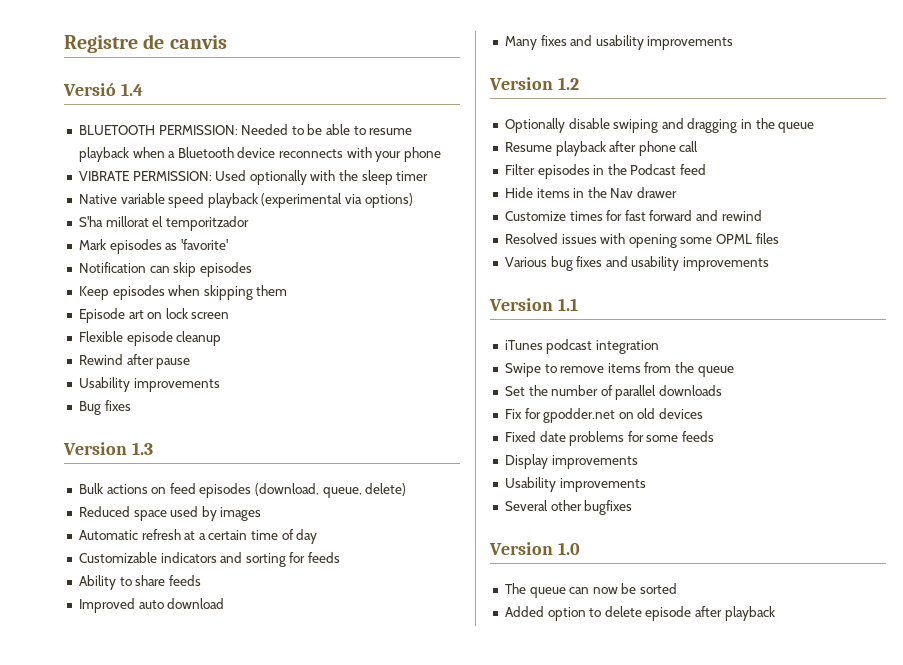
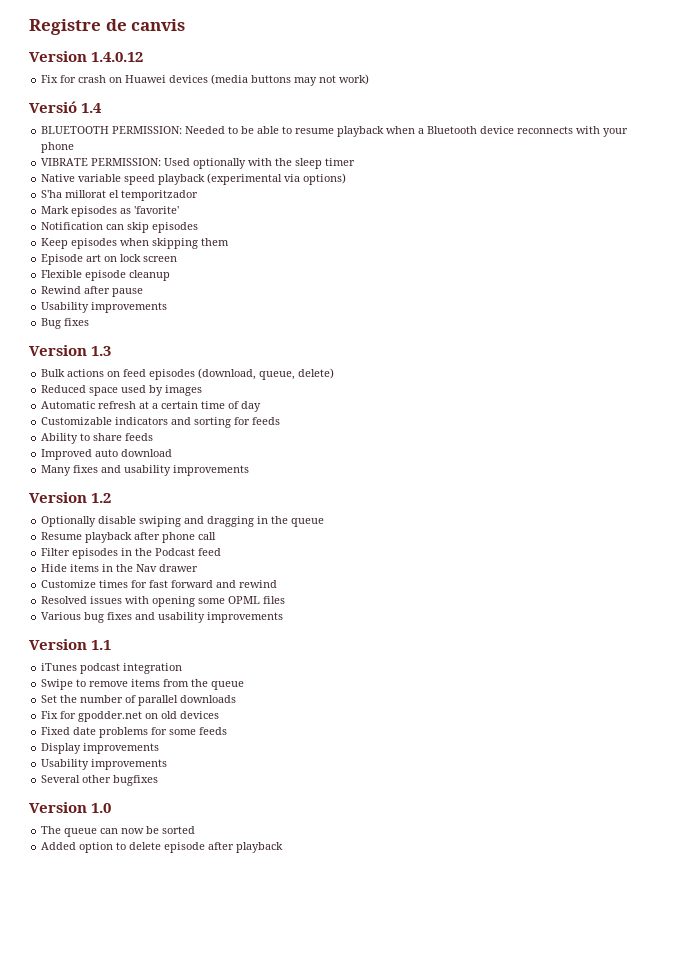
+ Version 1.4.0.12
+ Fix for crash on Huawei devices (media buttons may not work)

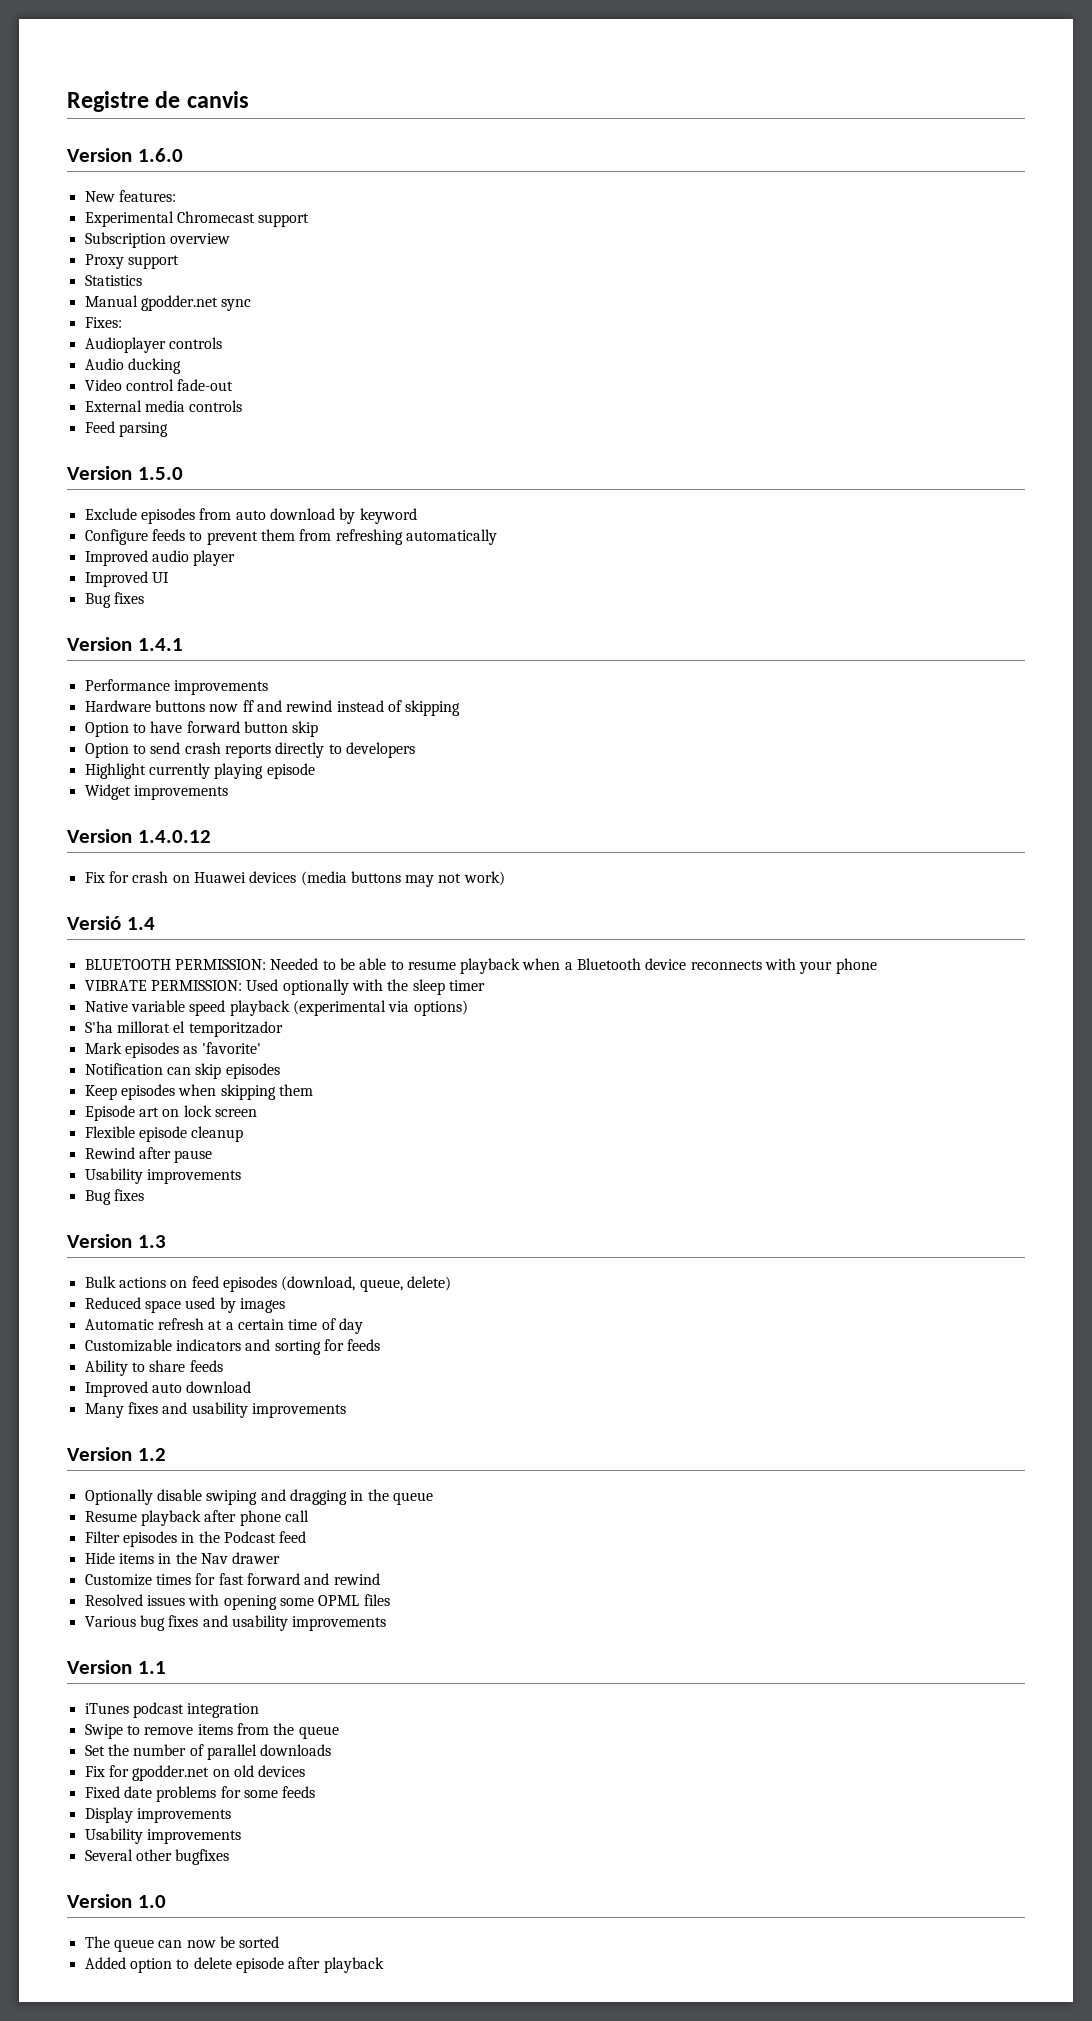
+ Version 1.6.0
+ New features:
+ Experimental Chromecast support
+ Subscription overview
+ Proxy support
+ Statistics
+ Manual gpodder.net sync
+ Fixes:
+ Audioplayer controls
+ Audio ducking
+ Video control fade-out
+ External media controls
+ Feed parsing
+ Version 1.5.0
+ Exclude episodes from auto download by keyword
+ Configure feeds to prevent them from refreshing automatically
+ Improved audio player
+ Improved UI
+ Bug fixes
+ Version 1.4.1
+ Performance improvements
+ Hardware buttons now ff and rewind instead of skipping
+ Option to have forward button skip
+ Option to send crash reports directly to developers
+ Highlight currently playing episode
+ Widget improvements

